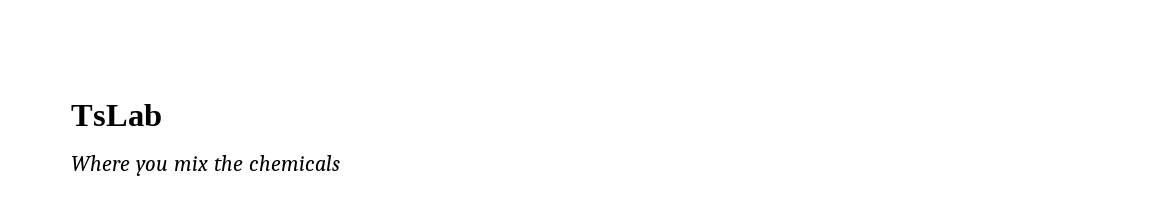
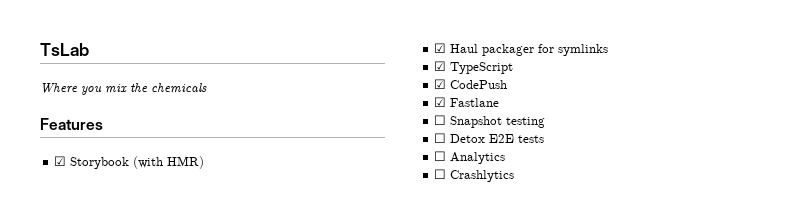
+ Features
+ ☑ Storybook (with HMR)
+ ☑ Haul packager for symlinks
+ ☑ TypeScript
+ ☑ CodePush
+ ☑ Fastlane
+ ☐ Snapshot testing
+ ☐ Detox E2E tests
+ ☐ Analytics
+ ☐ Crashlytics

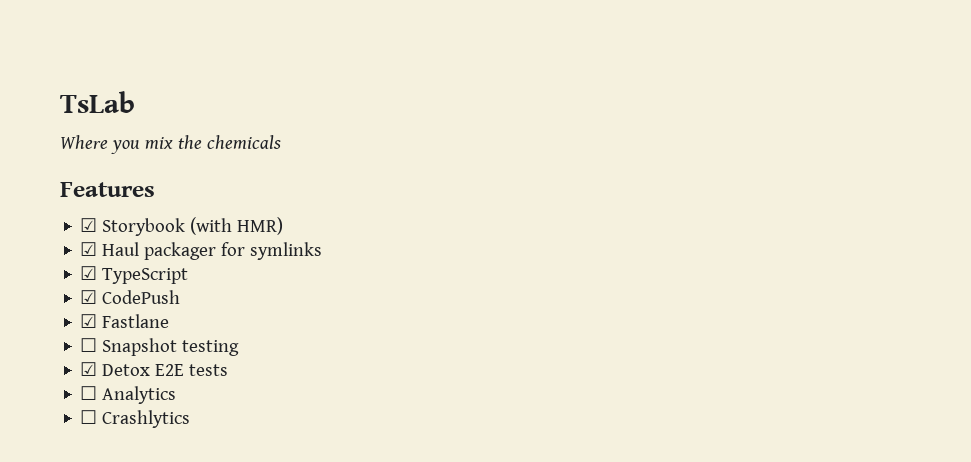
- ☐ Detox E2E tests
+ ☑ Detox E2E tests

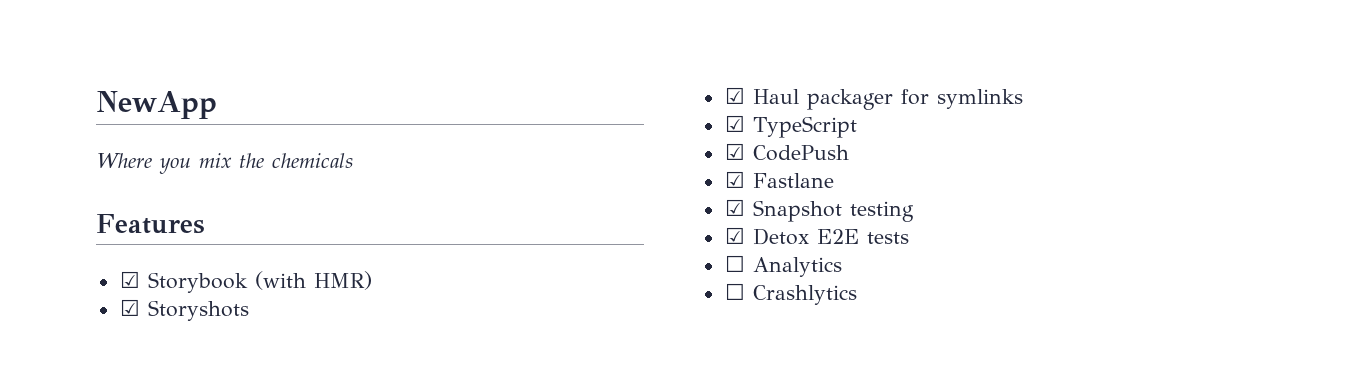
- TsLab
+ NewApp
+ ☑ Storyshots
- ☐ Snapshot testing
+ ☑ Snapshot testing

